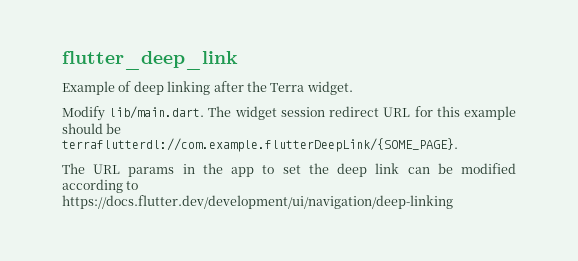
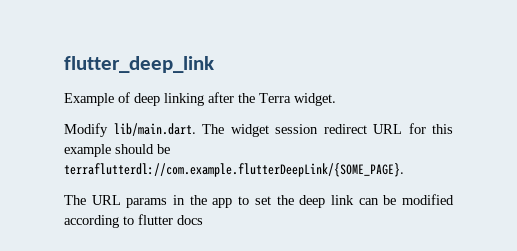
- The URL params in the app to set the deep link can be modified according to https://docs.flutter.dev/development/ui/navigation/deep-linking
+ The URL params in the app to set the deep link can be modified according to flutter docs

